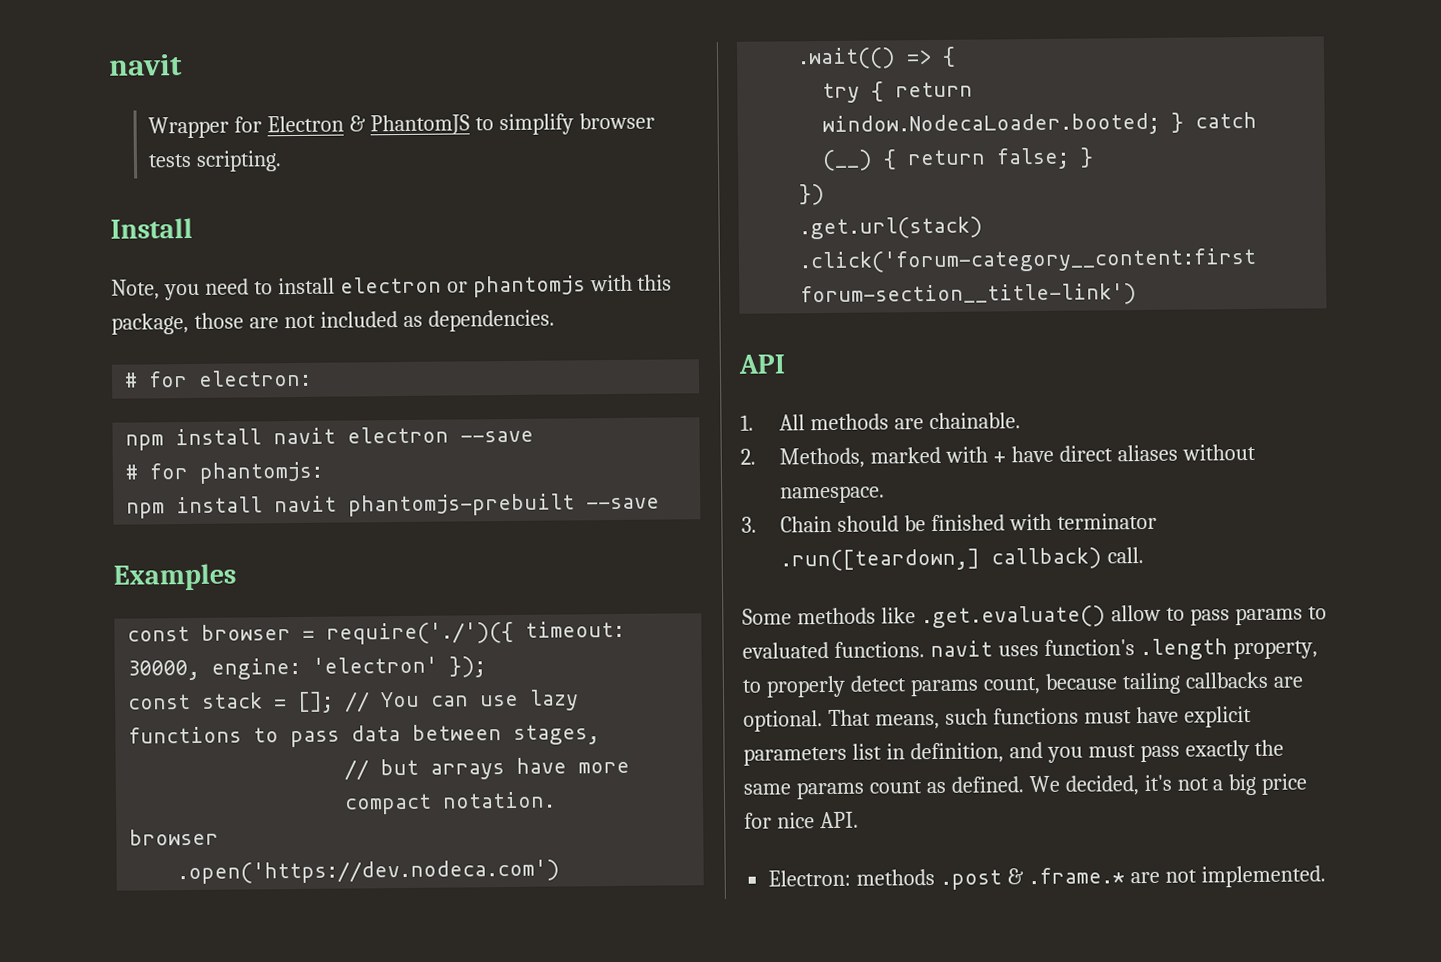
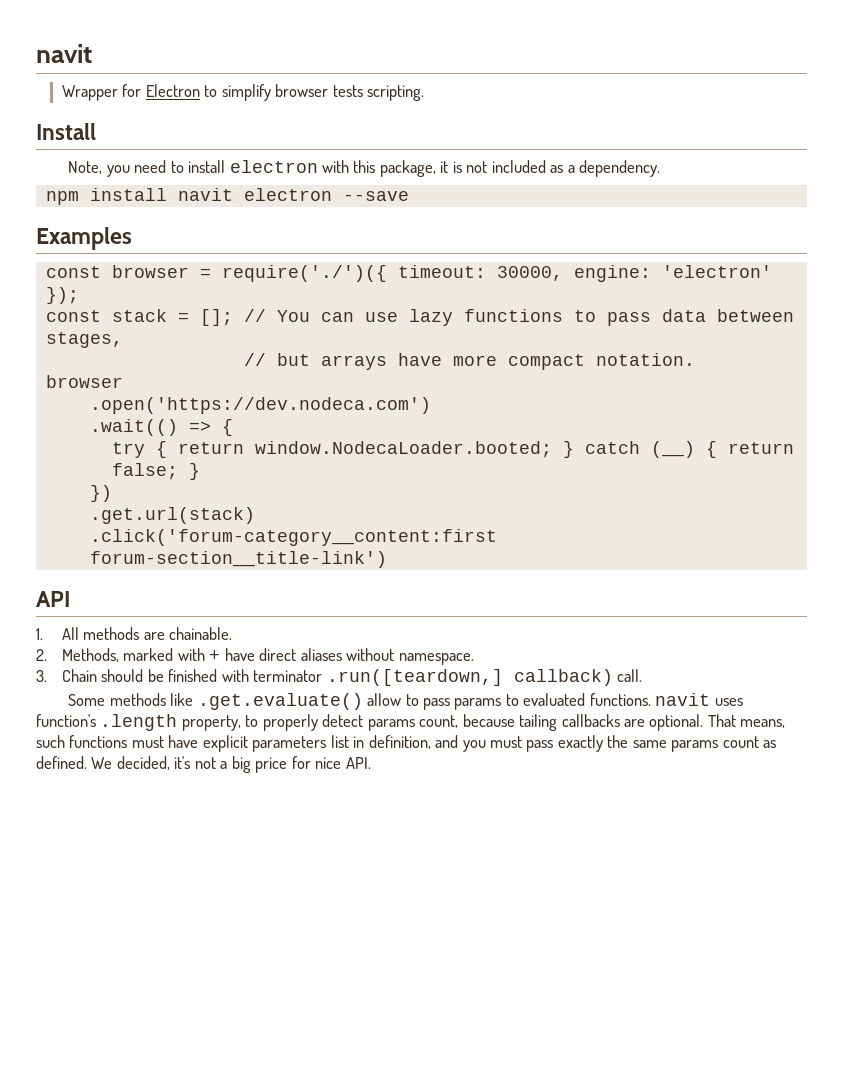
- Wrapper for Electron & PhantomJS to simplify browser tests scripting.
+ Wrapper for Electron to simplify browser tests scripting.
- Note, you need to install electron or phantomjs with this package, those are not included as dependencies.
- # for electron:
+ Note, you need to install electron with this package, it is not included as a dependency.
- # for phantomjs:
- npm install navit phantomjs-prebuilt --save
- Electron: methods .post & .frame.* are not implemented.

